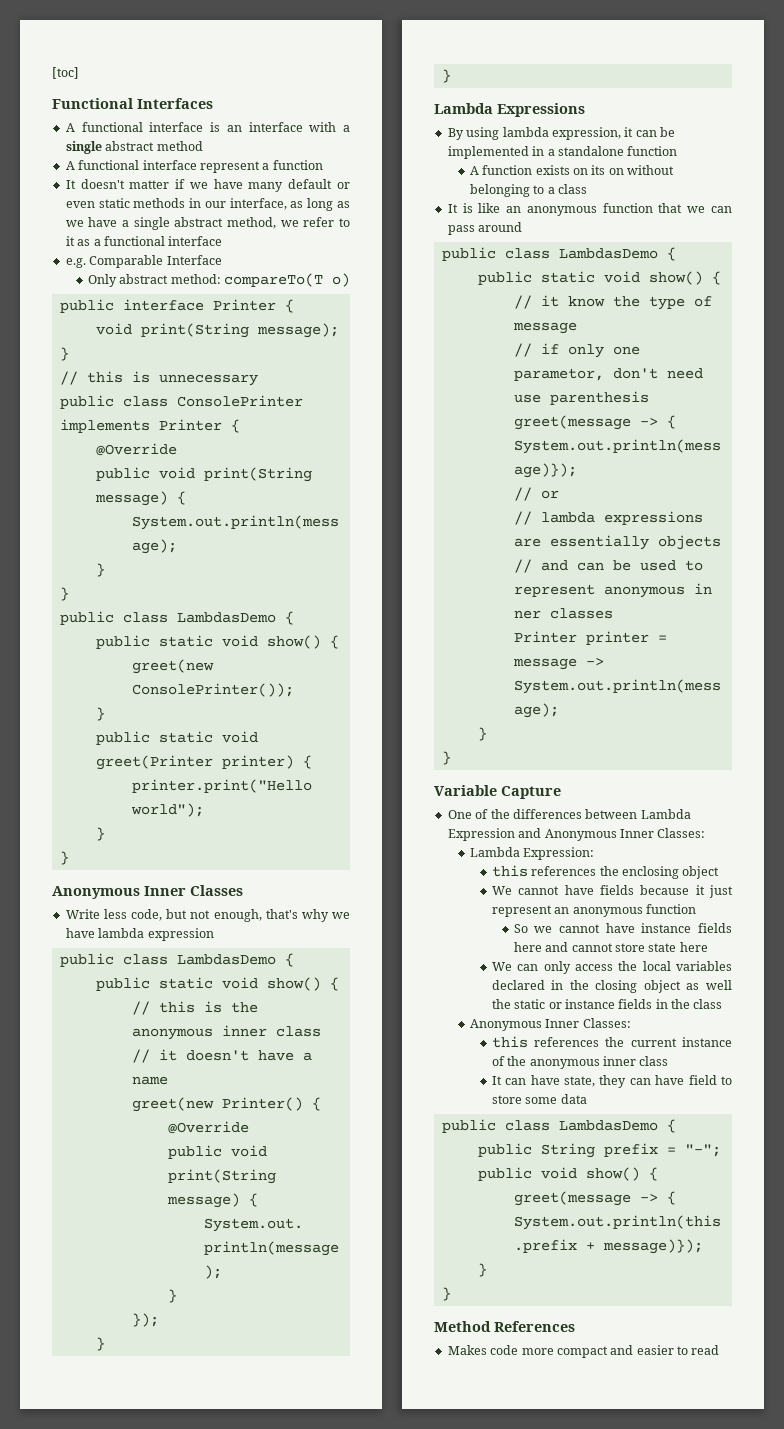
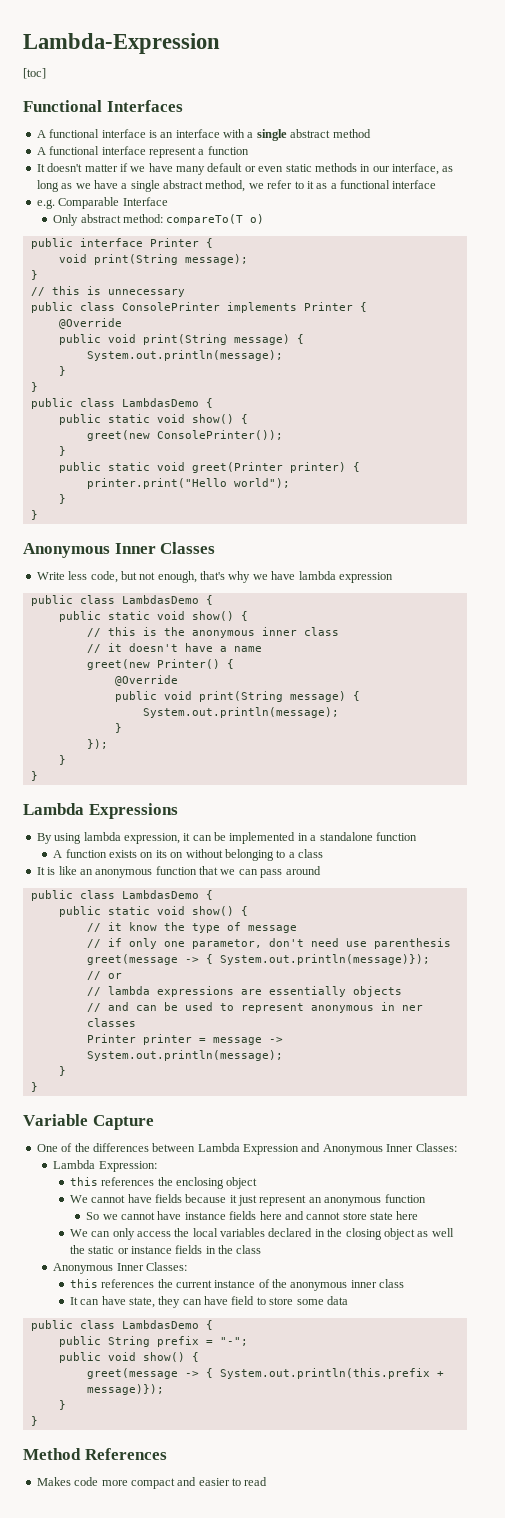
+ Lambda-Expression

